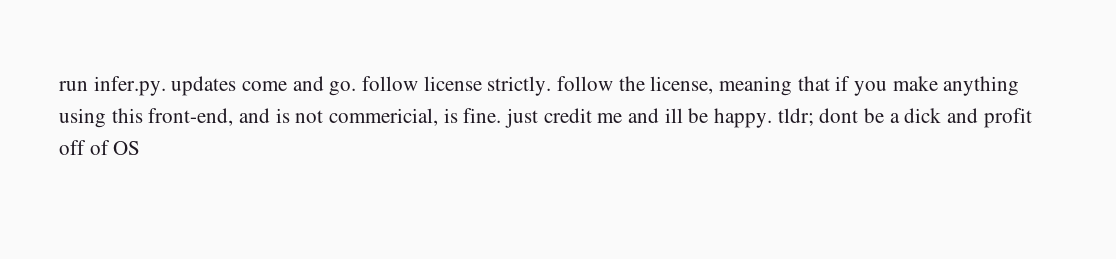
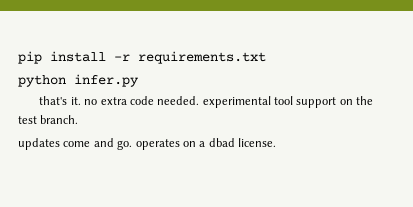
- run infer.py. updates come and go. follow license strictly. follow the license, meaning that if you make anything using this front-end, and is not commericial, is fine. just credit me and ill be happy. tldr; dont be a dick and profit off of OS
+ pip install -r requirements.txt
+ python infer.py
+ that's it. no extra code needed. experimental tool support on the test branch.
+ updates come and go. operates on a dbad license.

